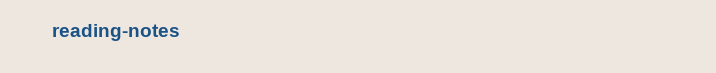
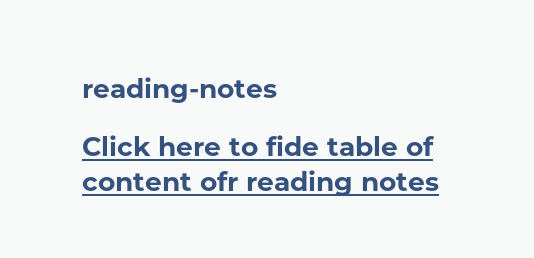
+ Click here to fide table of content ofr reading notes

